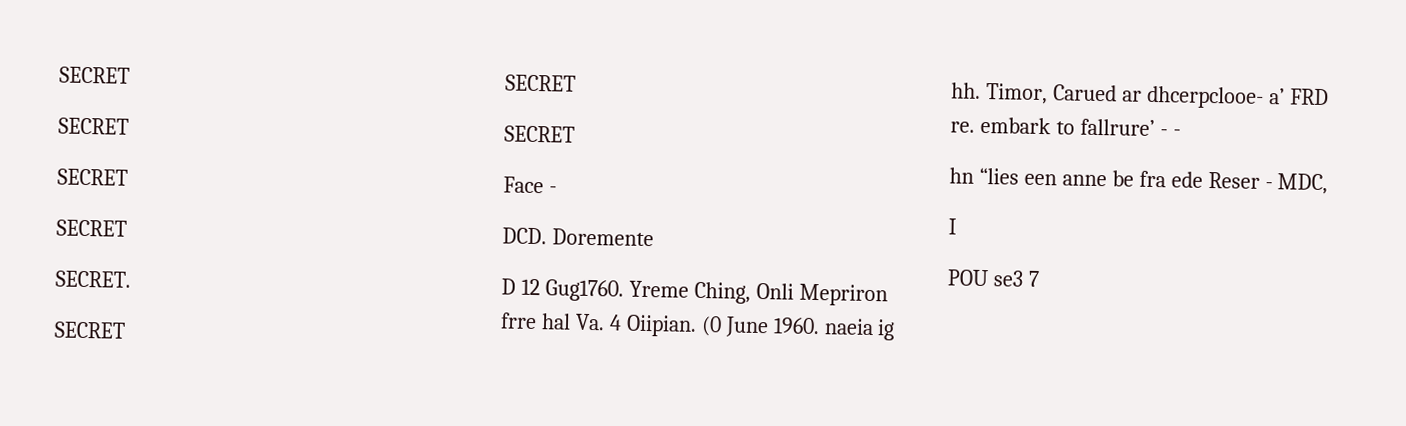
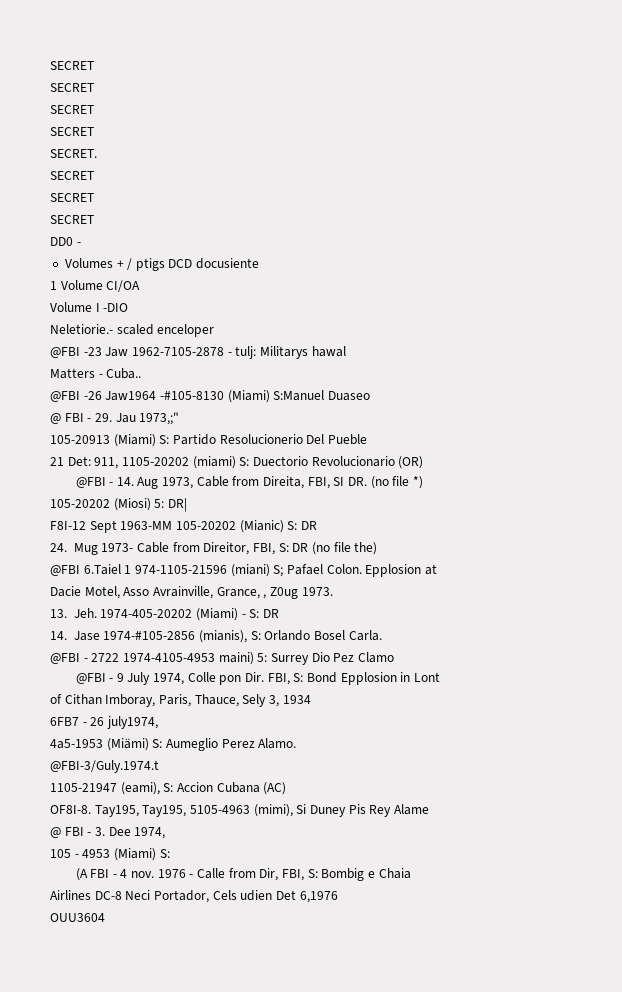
- Face -
- DCD. Doremente
- D 12 Gug1760. Yreme Ching, Onli Mepriron frre hal Va. 4 Oiipian. (0 June 1960. naeia ig hh. Timor, Carued ar dhcerpclooe- a’ FRD re. embark to fallrure’ - -
- hn “lies een anne be fra ede Reser - MDC,
- I
- POU se3 7
+ DD0 -
+ Volumes + / ptigs DCD docusiente
+ 1 Volume CI/OA
+ Volume I -DIO
+ Neletiorie.- scaled enceloper
+ @FBI -23 Jaw 1962-7105-2878 - tulj: Militarys hawal
+ Matters - Cuba..
+ @FBI -26 Jaw1964 -#105-8130 (Miami) S:Manuel Duaseo
+ @ FBI - 29. Jau 1973,;"
+ 105-20913 (Miami) S: Partido Resolucionerio Del Pueble
+ 21 Det: 911, 1105-20202 (miami) S: Duectorio Revolucionario (OR)
+ @FBI - 14. Aug 1973, Cable from Direita, FBI, SI DR. (no file *)
+ 105-20202 (Miosi) 5: DR|
+ F8I-12 Sept 1963-MM 105-20202 (Mianic) S: DR
+ 24. Mug 1973- Cable from Direitor, FBI, S: DR (no file the)
+ @FBI 6.Taiel 1 974-1105-21596 (miani) S; Pafael Colon. Epplosion at
+ Dacie Motel, Asso Avrainville, Grance, , Z0ug 1973.
+ 13. Jeh. 1974-405-20202 (Miami) - S: DR
+ 14. Jase 1974-#105-2856 (mianis), S: Orlando Bosel Carla.
+ @FBI - 2722 1974-4105-4953 maini) 5: Surrey Dio Pez Clamo
+ @FBI - 9 July 1974, Colle pon Dir. FBI, S: Bond Epplosion in Lont
+ of Cithan Imboray, Paris, Thauce, Sely 3, 1934
+ 6FB7 - 26 july1974,
+ 4a5-1953 (Miämi) S: Aumeglio Perez Alamo.
+ @FBI-3/Guly.1974.t
+ 1105-21947 (eami), S: Accion Cubana (AC)
+ OF8I-8. Tay195, Tay195, 5105-4963 (mimi), Si Duney Pis Rey Alame
+ @ FBI - 3. Dee 1974,
+ 105 - 4953 (Miami) S:
+ (A FBI - 4 nov. 1976 - Calle from Dir, FBI, S: Bombig e Chaia
+ Airlines DC-8 Neci Portador, Cels udien Det 6,1976
+ OUU3604

